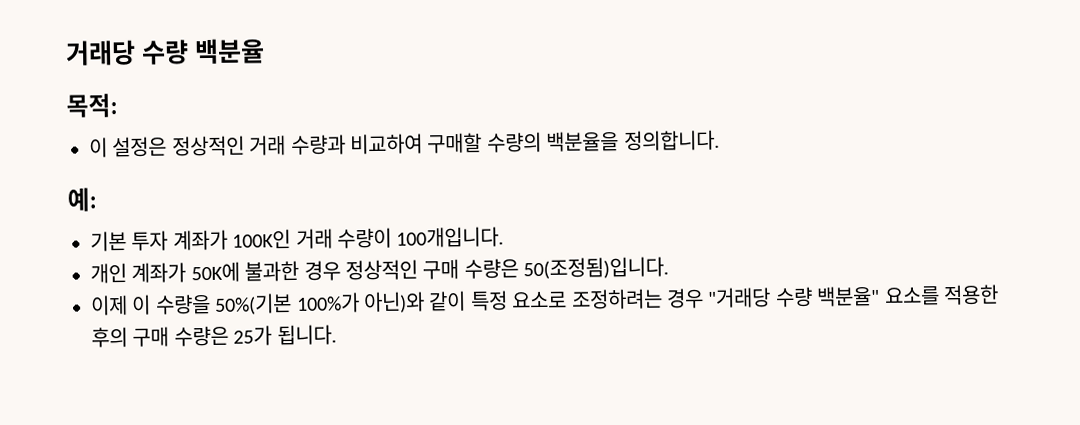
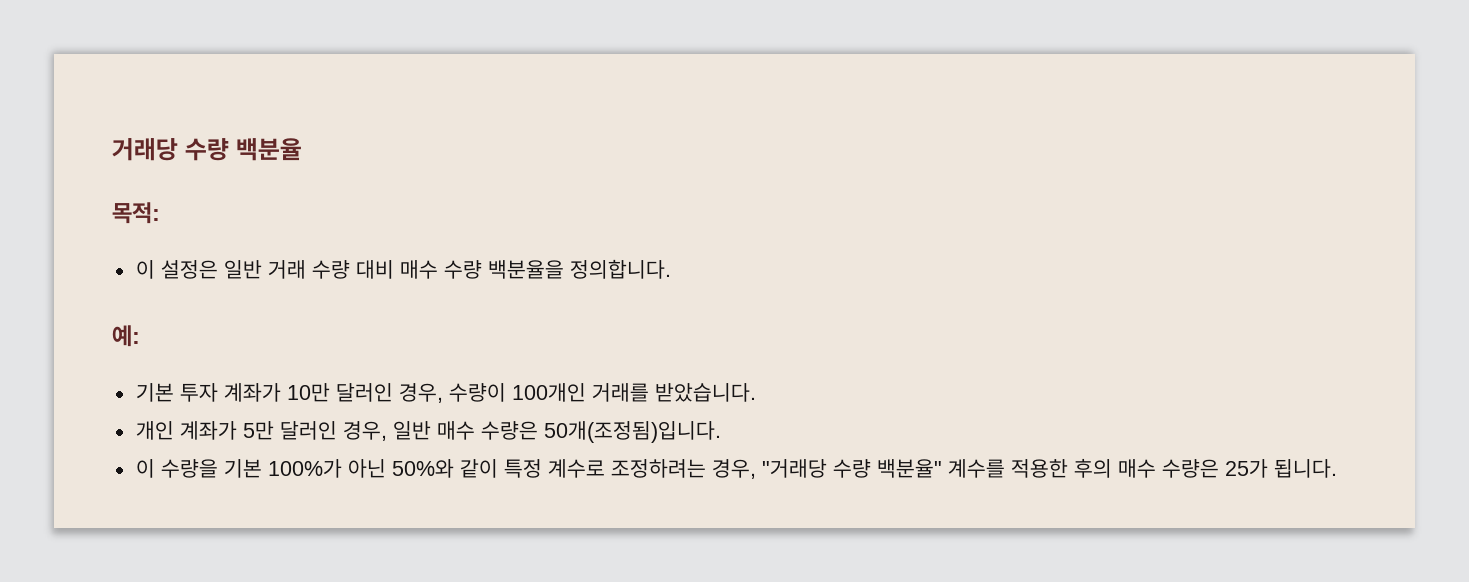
- 이 설정은 정상적인 거래 수량과 비교하여 구매할 수량의 백분율을 정의합니다.
+ 이 설정은 일반 거래 수량 대비 매수 수량 백분율을 정의합니다.
- 기본 투자 계좌가 100K인 거래 수량이 100개입니다.
- 개인 계좌가 50K에 불과한 경우 정상적인 구매 수량은 50(조정됨)입니다.
- 이제 이 수량을 50%(기본 100%가 아닌)와 같이 특정 요소로 조정하려는 경우 "거래당 수량 백분율" 요소를 적용한 후의 구매 수량은 25가 됩니다.
+ 기본 투자 계좌가 10만 달러인 경우, 수량이 100개인 거래를 받았습니다.
+ 개인 계좌가 5만 달러인 경우, 일반 매수 수량은 50개(조정됨)입니다.
+ 이 수량을 기본 100%가 아닌 50%와 같이 특정 계수로 조정하려는 경우, "거래당 수량 백분율" 계수를 적용한 후의 매수 수량은 25가 됩니다.

